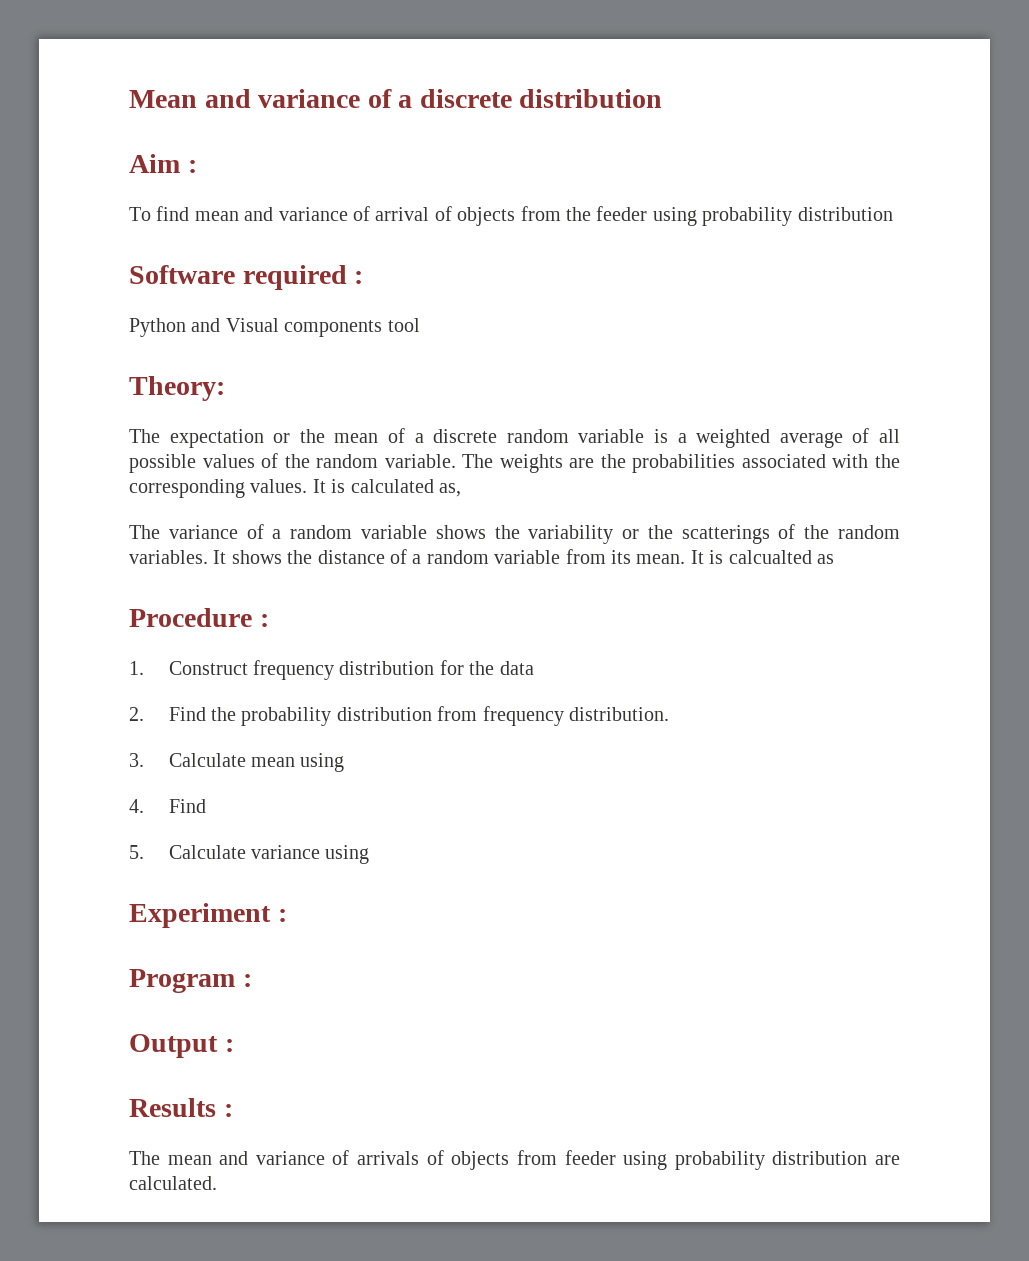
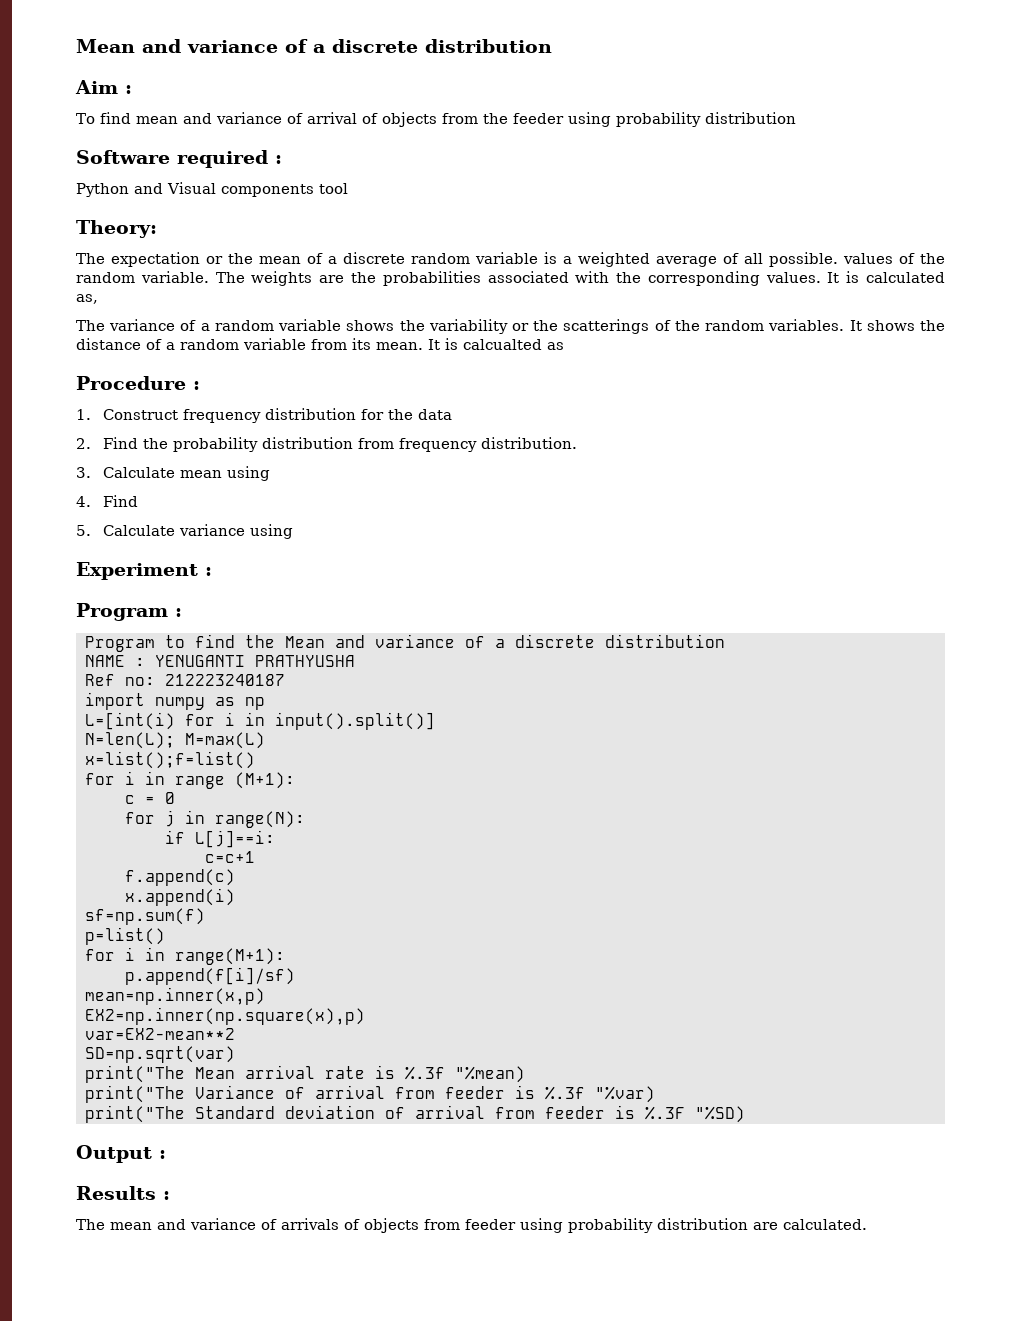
- The expectation or the mean of a discrete random variable is a weighted average of all possible values of the random variable.
+ The expectation or the mean of a discrete random variable is a weighted average of all possible. values of the random variable.
+ Program to find the Mean and variance of a discrete distribution
+ NAME : YENUGANTI PRATHYUSHA
+ Ref no: 212223240187
+ import numpy as np
+ L=[int(i) for i in input().split()]
+ N=len(L); M=max(L)
+ x=list();f=list()
+ for i in range (M+1):
+ c = 0
+ for j in range(N):
+ if L[j]==i:
+ c=c+1
+ f.append(c)
+ x.append(i)
+ sf=np.sum(f)
+ p=list()
+ for i in range(M+1):
+ p.append(f[i]/sf)
+ mean=np.inner(x,p)
+ EX2=np.inner(np.square(x),p)
+ var=EX2-mean**2
+ SD=np.sqrt(var)
+ print("The Mean arrival rate is %.3f "%mean)
+ print("The Variance of arrival from feeder is %.3f "%var)
+ print("The Standard deviation of arrival from feeder is %.3F "%SD)

